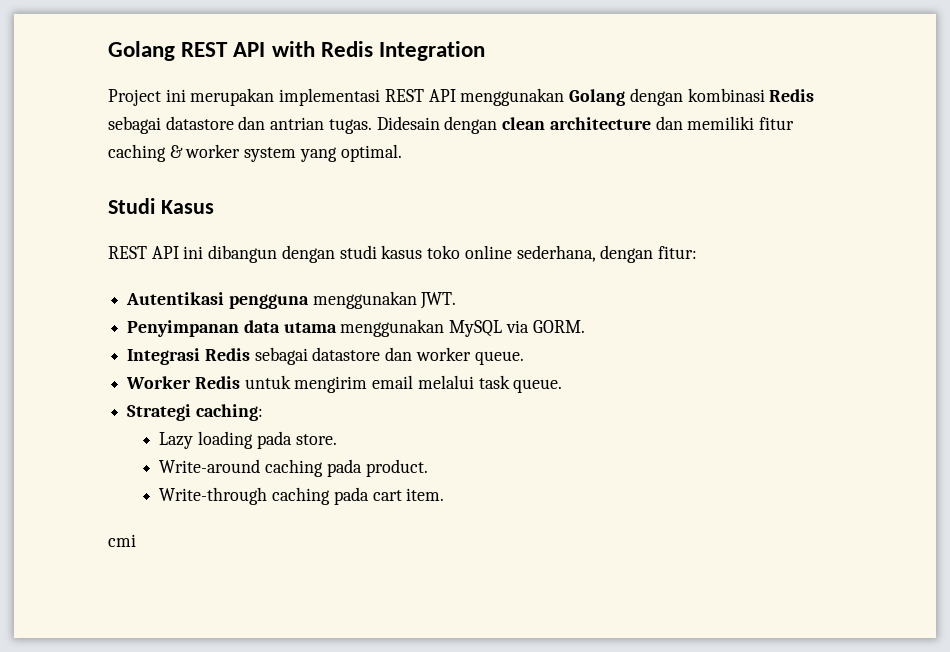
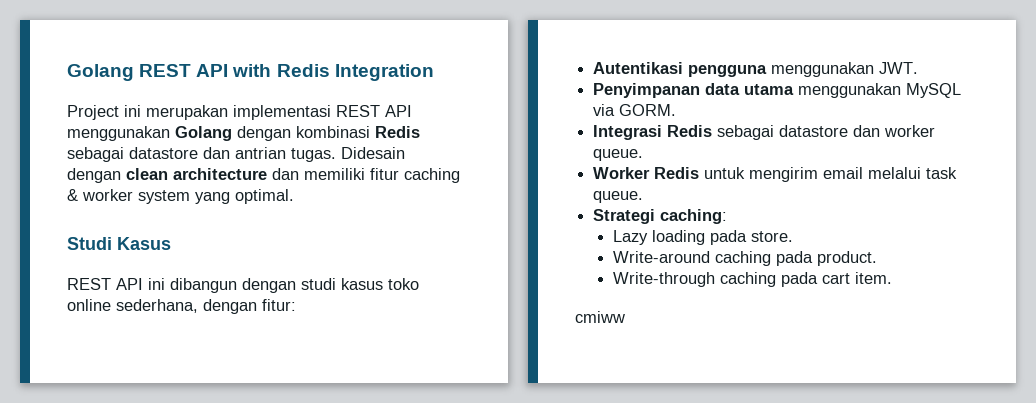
- cmi
+ cmiww

